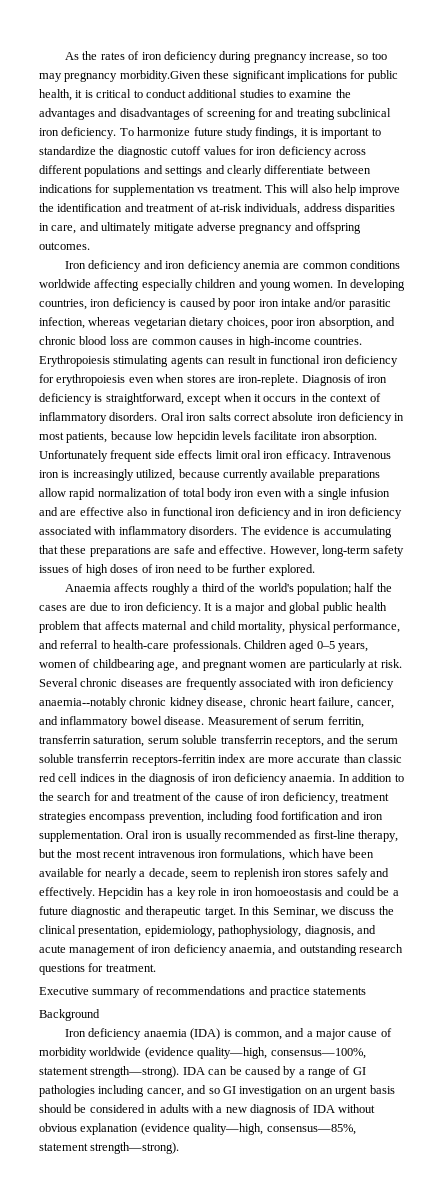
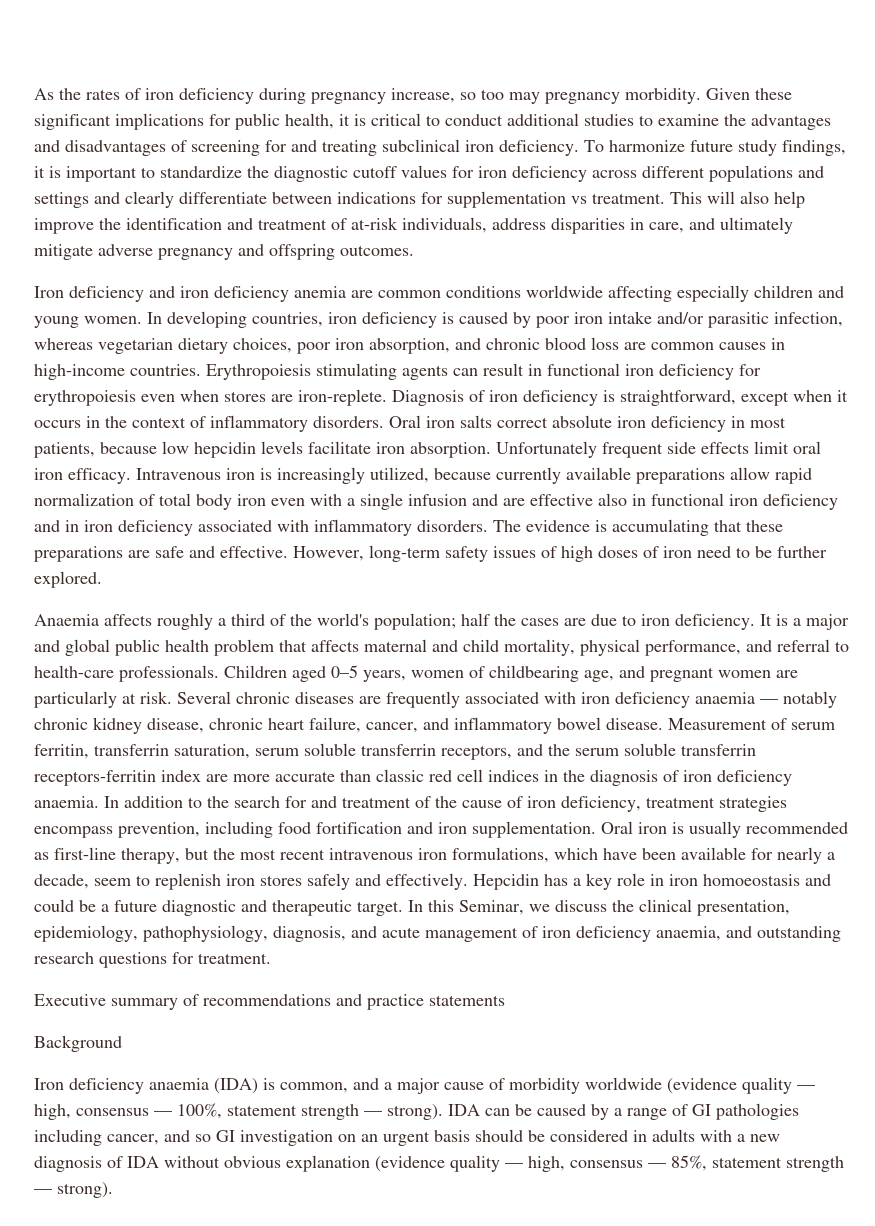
- As the rates of iron deficiency during pregnancy increase, so too may pregnancy morbidity.Given these significant implications for public health, it is critical to conduct additional studies to examine the advantages and disadvantages of screening for and treating subclinical iron deficiency.
+ As the rates of iron deficiency during pregnancy increase, so too may pregnancy morbidity. Given these significant implications for public health, it is critical to conduct additional studies to examine the advantages and disadvantages of screening for and treating subclinical iron deficiency.
- Several chronic diseases are frequently associated with iron deficiency anaemia--notably chronic kidney disease, chronic heart failure, cancer, and inflammatory bowel disease.
+ Several chronic diseases are frequently associated with iron deficiency anaemia — notably chronic kidney disease, chronic heart failure, cancer, and inflammatory bowel disease.
- Iron deficiency anaemia (IDA) is common, and a major cause of morbidity worldwide (evidence quality—high, consensus—100%, statement strength—strong).
+ Iron deficiency anaemia (IDA) is common, and a major cause of morbidity worldwide (evidence quality — high, consensus — 100%, statement strength — strong).
- IDA can be caused by a range of GI pathologies including cancer, and so GI investigation on an urgent basis should be considered in adults with a new diagnosis of IDA without obvious explanation (evidence quality—high, consensus—85%, statement strength—strong).
+ IDA can be caused by a range of GI pathologies including cancer, and so GI investigation on an urgent basis should be considered in adults with a new diagnosis of IDA without obvious explanation (evidence quality — high, consensus — 85%, statement strength — strong).

